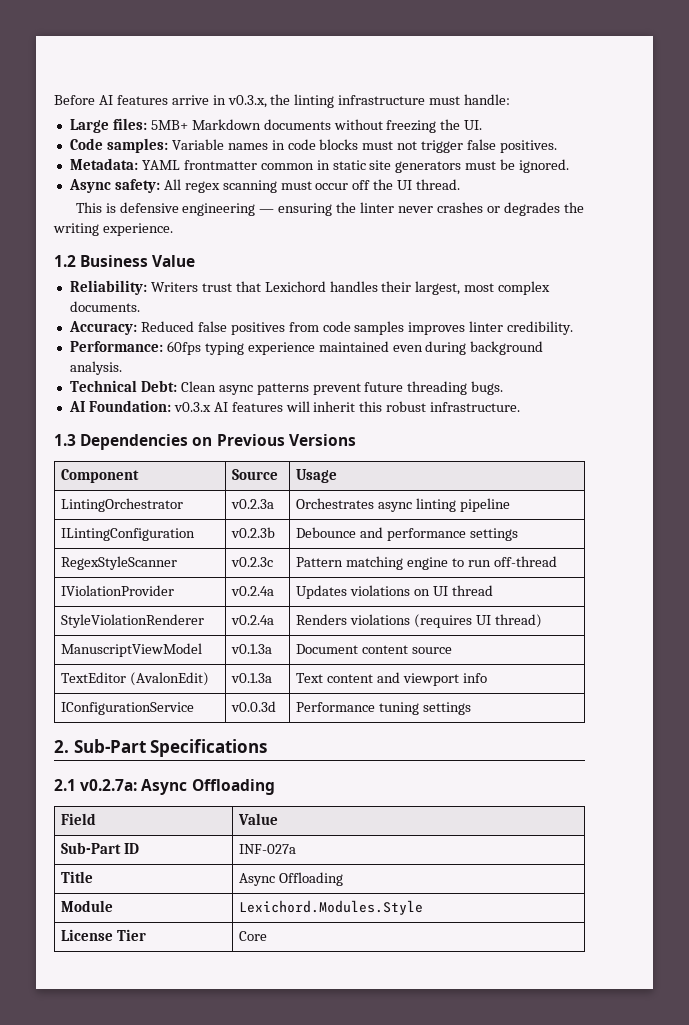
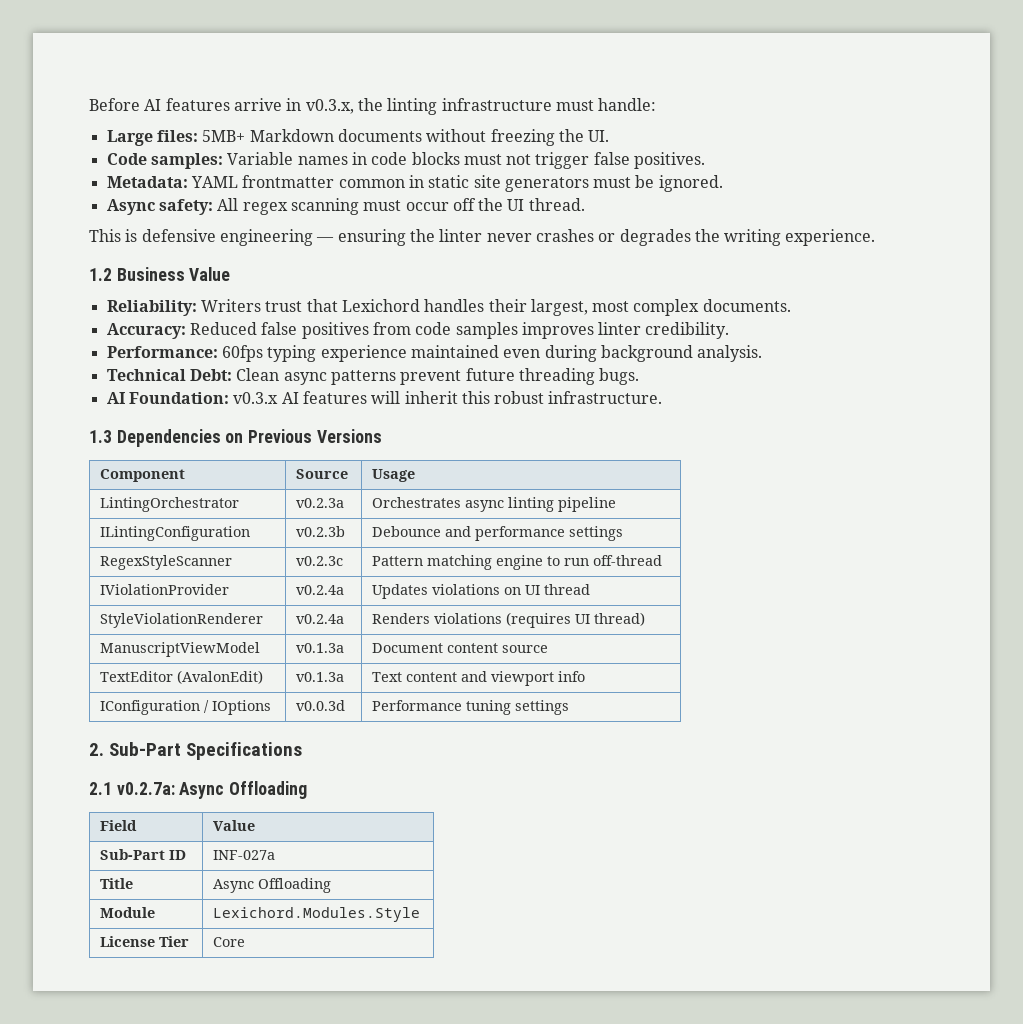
- IConfigurationService | v0.0.3d | Performance tuning settings
+ IConfiguration / IOptions | v0.0.3d | Performance tuning settings

